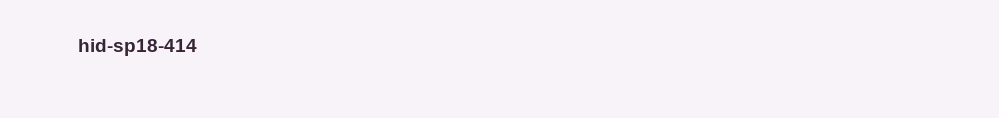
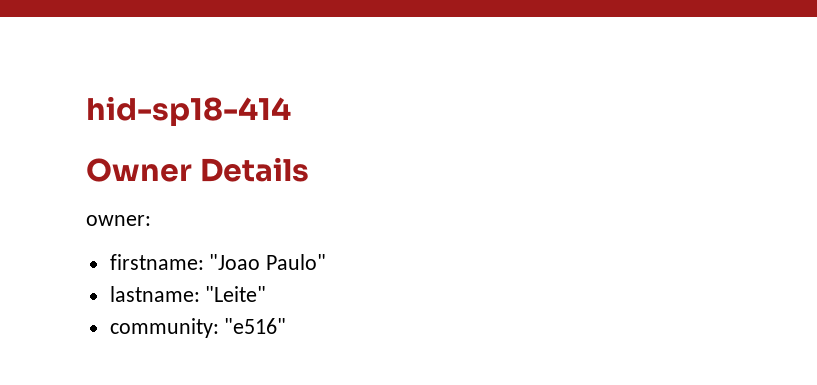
+ Owner Details
+ owner:
+ firstname: "Joao Paulo"
+ lastname: "Leite"
+ community: "e516"

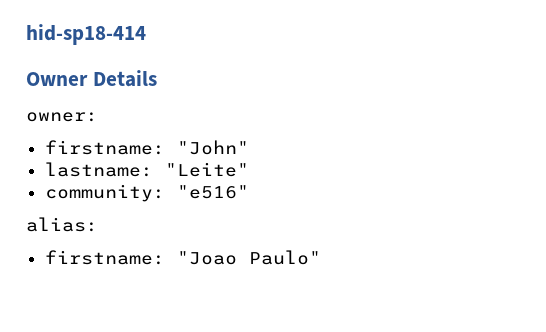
- firstname: "Joao Paulo"
+ firstname: "John"
+ alias:
+ firstname: "Joao Paulo"

